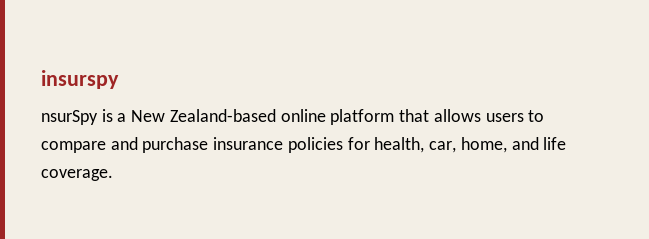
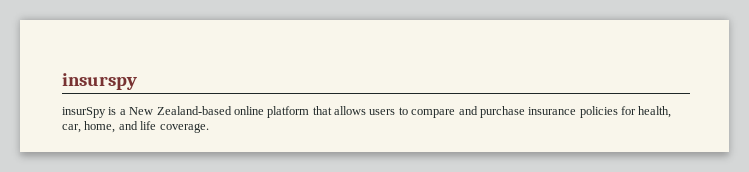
- nsurSpy is a New Zealand-based online platform that allows users to compare and purchase insurance policies for health, car, home, and life coverage.
+ insurSpy is a New Zealand-based online platform that allows users to compare and purchase insurance policies for health, car, home, and life coverage.

